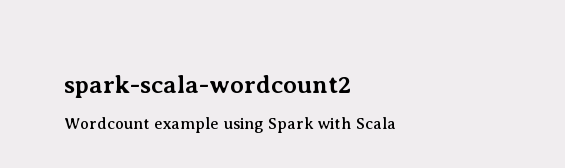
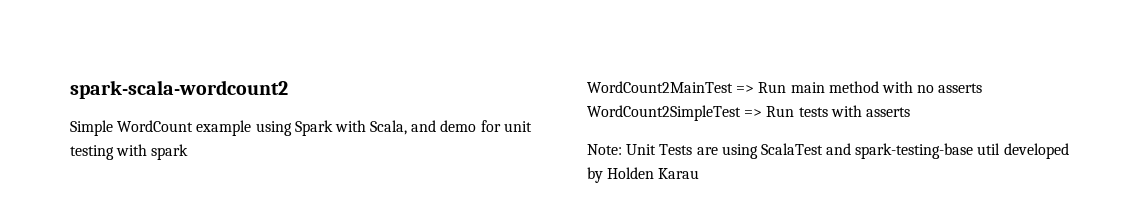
- Wordcount example using Spark with Scala
+ Simple WordCount example using Spark with Scala, and demo for unit testing with spark
+ WordCount2MainTest => Run main method with no asserts WordCount2SimpleTest => Run tests with asserts
+ Note: Unit Tests are using ScalaTest and spark-testing-base util developed by Holden Karau

